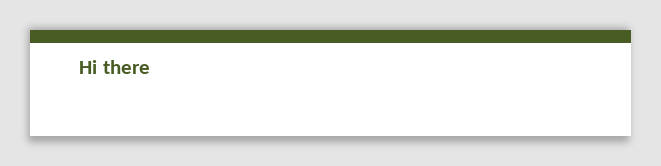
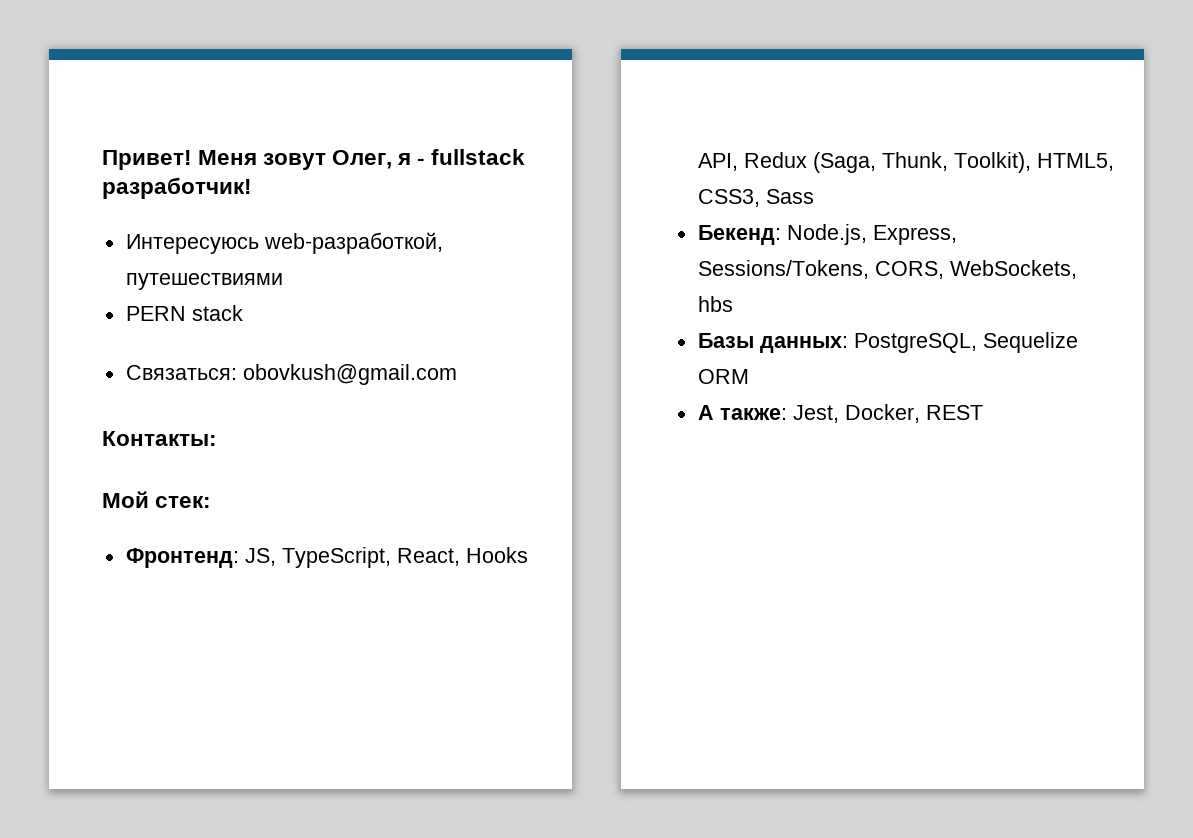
- Hi there
+ Привет! Меня зовут Олег, я - fullstack разработчик!
+ Интересуюсь web-разработкой, путешествиями
+ PERN stack
+ Связаться: obovkush@gmail.com
+ Контакты:
+ Мой стек:
+ Фронтенд: JS, TypeScript, React, Hooks API, Redux (Saga, Thunk, Toolkit), HTML5, CSS3, Sass
+ Бекенд: Node.js, Express, Sessions/Tokens, CORS, WebSockets, hbs
+ Базы данных: PostgreSQL, Sequelize ORM
+ A также: Jest, Docker, REST

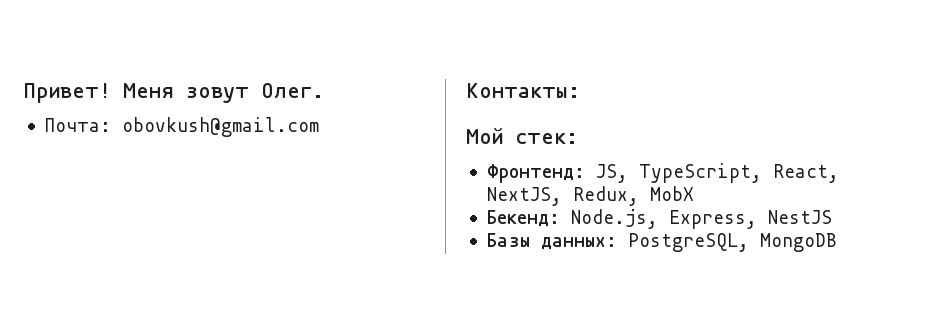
- Меня зовут Олег, я - fullstack разработчик!
- Интересуюсь web-разработкой, путешествиями
- PERN stack
- Связаться: obovkush@gmail.com
+ Меня зовут Олег.
+ Почта: obovkush@gmail.com
- Фронтенд: JS, TypeScript, React, Hooks API, Redux (Saga, Thunk, Toolkit), HTML5, CSS3, Sass
+ Фронтенд: JS, TypeScript, React, NextJS, Redux, MobX
- Бекенд: Node.js, Express, Sessions/Tokens, CORS, WebSockets, hbs
+ Бекенд: Node.js, Express, NestJS
- Базы данных: PostgreSQL, Sequelize ORM
- A также: Jest, Docker, REST
+ Базы данных: PostgreSQL, MongoDB

